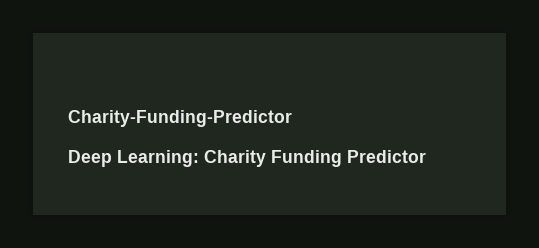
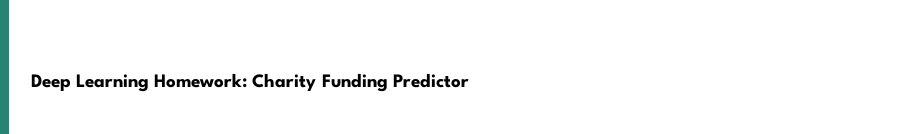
- Charity-Funding-Predictor
- Deep Learning: Charity Funding Predictor
+ Deep Learning Homework: Charity Funding Predictor

